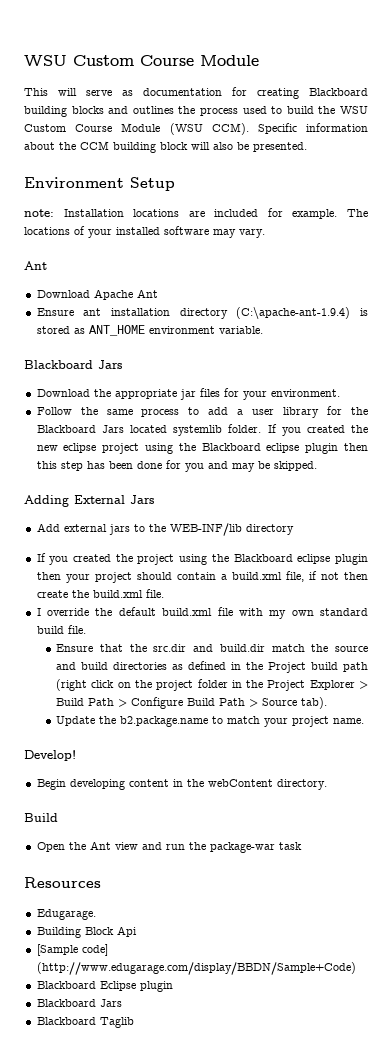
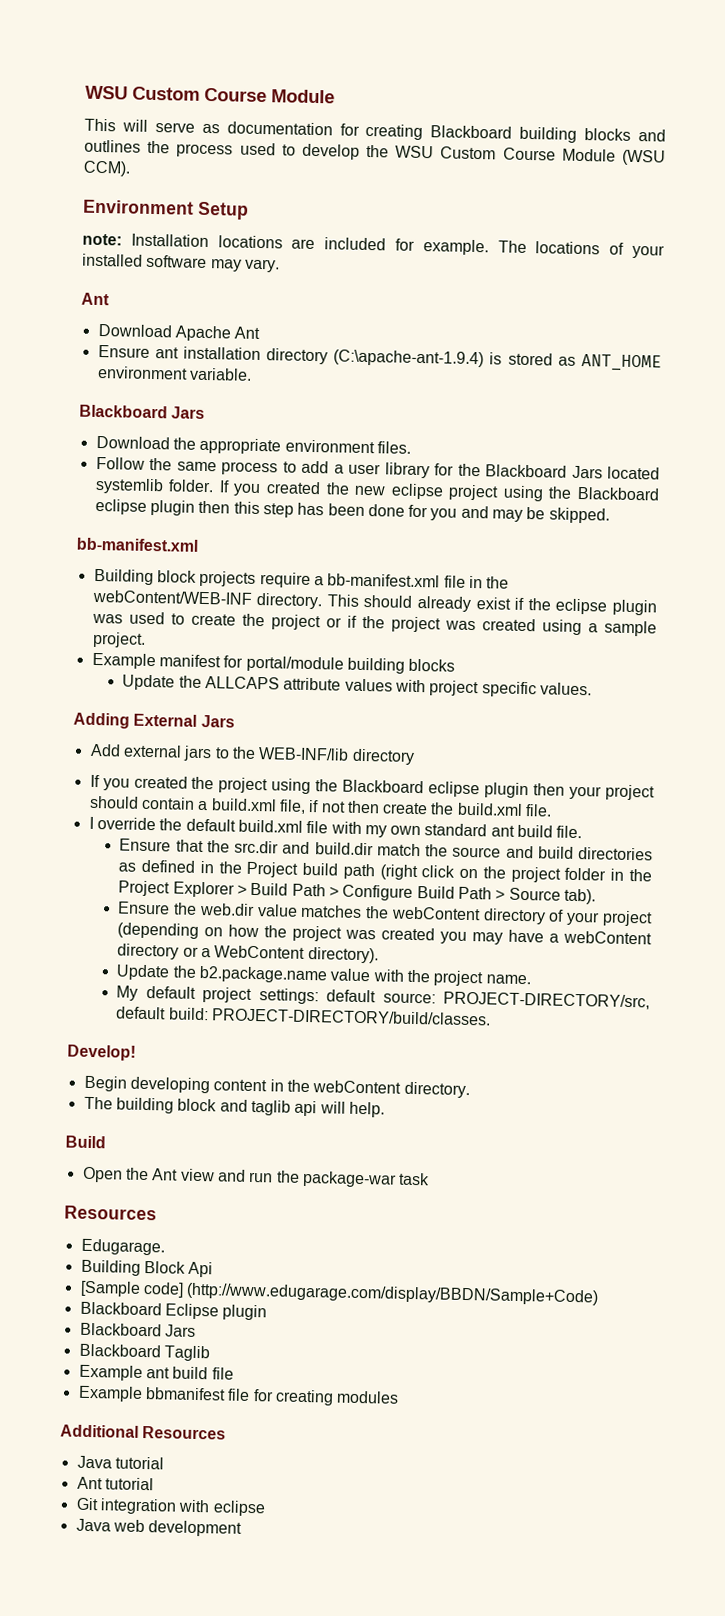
- This will serve as documentation for creating Blackboard building blocks and outlines the process used to build the WSU Custom Course Module (WSU CCM). Specific information about the CCM building block will also be presented.
+ This will serve as documentation for creating Blackboard building blocks and outlines the process used to develop the WSU Custom Course Module (WSU CCM).
- Download the appropriate jar files for your environment.
+ Download the appropriate environment files.
  If you created the new eclipse project using the Blackboard eclipse plugin then this step has been done for you and may be skipped.
+ bb-manifest.xml
+ Building block projects require a bb-manifest.xml file in the webContent/WEB-INF directory. This should already exist if the eclipse plugin was used to create the project or if the project was created using a sample project.
+ Example manifest for portal/module building blocks
+ Update the ALLCAPS attribute values with project specific values.
- I override the default build.xml file with my own standard build file.
+ I override the default build.xml file with my own standard ant build file.
+ Ensure the web.dir value matches the webContent directory of your project (depending on how the project was created you may have a webContent directory or a WebContent directory).
- Update the b2.package.name to match your project name.
+ Update the b2.package.name value with the project name.
+ My default project settings: default source: PROJECT-DIRECTORY/src, default build: PROJECT-DIRECTORY/build/classes.
+ The building block and taglib api will help.
+ Example ant build file
+ Example bbmanifest file for creating modules
+ Additional Resources
+ Java tutorial
+ Ant tutorial
+ Git integration with eclipse
+ Java web development

